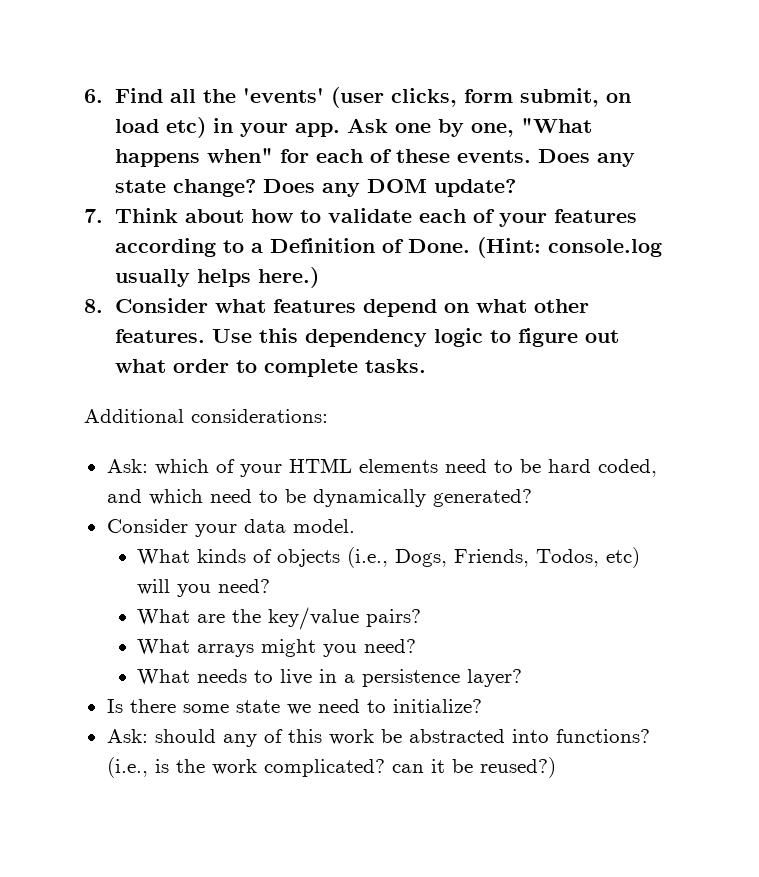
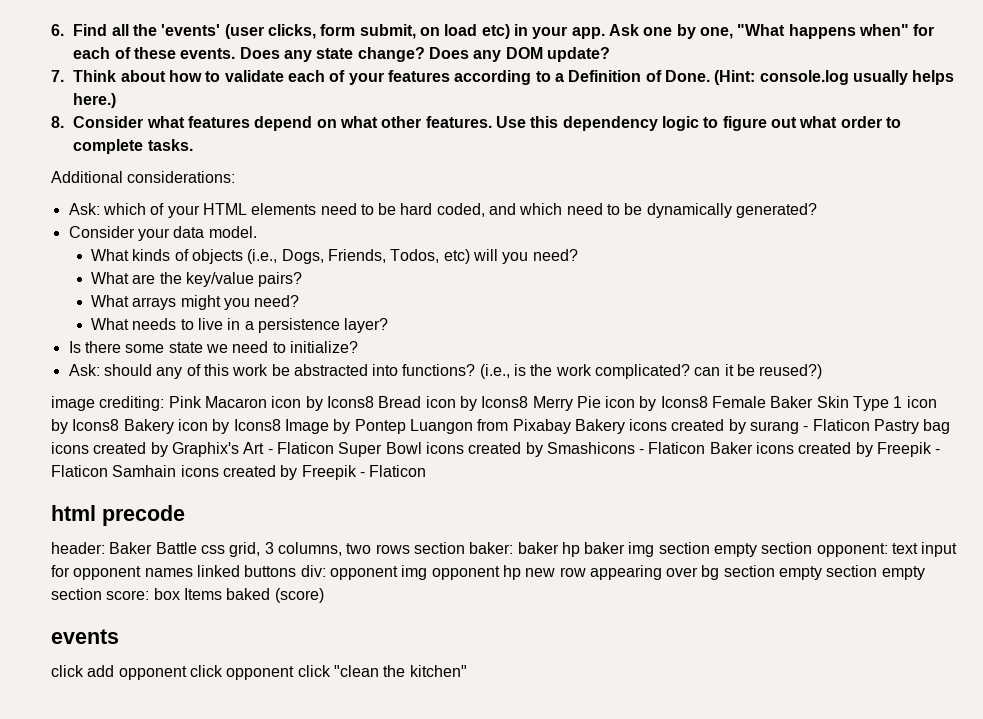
+ image crediting: Pink Macaron icon by Icons8 Bread icon by Icons8 Merry Pie icon by Icons8 Female Baker Skin Type 1 icon by Icons8 Bakery icon by Icons8 Image by Pontep Luangon from Pixabay Bakery icons created by surang - Flaticon Pastry bag icons created by Graphix's Art - Flaticon Super Bowl icons created by Smashicons - Flaticon Baker icons created by Freepik - Flaticon Samhain icons created by Freepik - Flaticon
+ html precode
+ header: Baker Battle css grid, 3 columns, two rows section baker: baker hp baker img section empty section opponent: text input for opponent names linked buttons div: opponent img opponent hp new row appearing over bg section empty section empty section score: box Items baked (score)
+ events
+ click add opponent click opponent click "clean the kitchen"

